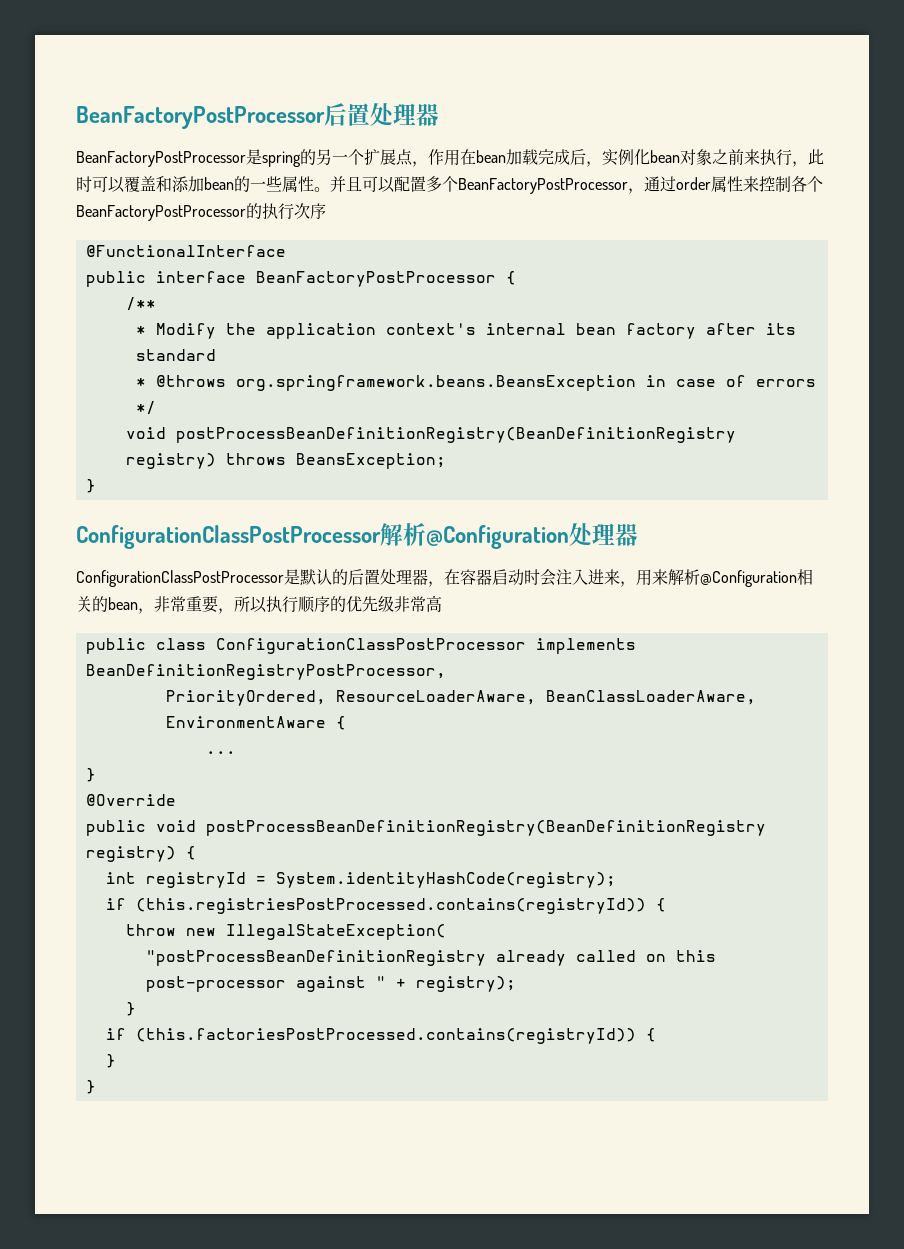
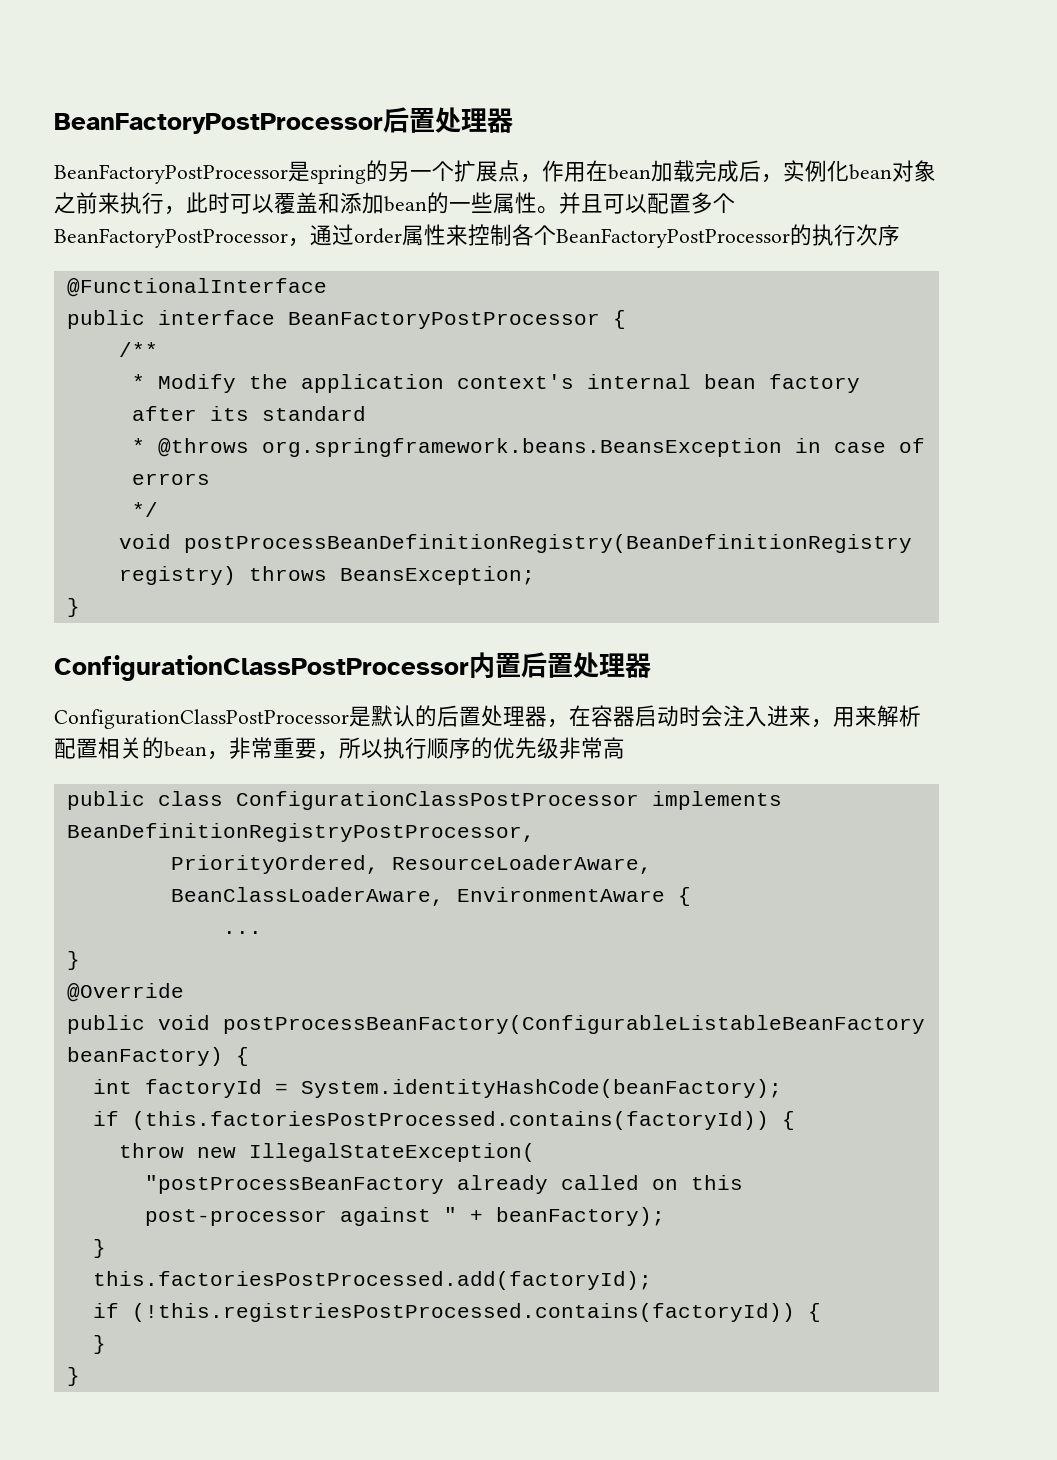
- ConfigurationClassPostProcessor解析@Configuration处理器
+ ConfigurationClassPostProcessor内置后置处理器
- ConfigurationClassPostProcessor是默认的后置处理器，在容器启动时会注入进来，用来解析@Configuration相关的bean，非常重要，所以执行顺序的优先级非常高
+ ConfigurationClassPostProcessor是默认的后置处理器，在容器启动时会注入进来，用来解析配置相关的bean，非常重要，所以执行顺序的优先级非常高
- public void postProcessBeanDefinitionRegistry(BeanDefinitionRegistry registry) {
+ public void postProcessBeanFactory(ConfigurableListableBeanFactory beanFactory) {
- int registryId = System.identityHashCode(registry);
- if (this.registriesPostProcessed.contains(registryId)) {
+ int factoryId = System.identityHashCode(beanFactory);
+ if (this.factoriesPostProcessed.contains(factoryId)) {
- "postProcessBeanDefinitionRegistry already called on this post-processor against " + registry);
+ "postProcessBeanFactory already called on this post-processor against " + beanFactory);
  }
- if (this.factoriesPostProcessed.contains(registryId)) {
+ this.factoriesPostProcessed.add(factoryId);
+ if (!this.registriesPostProcessed.contains(factoryId)) {

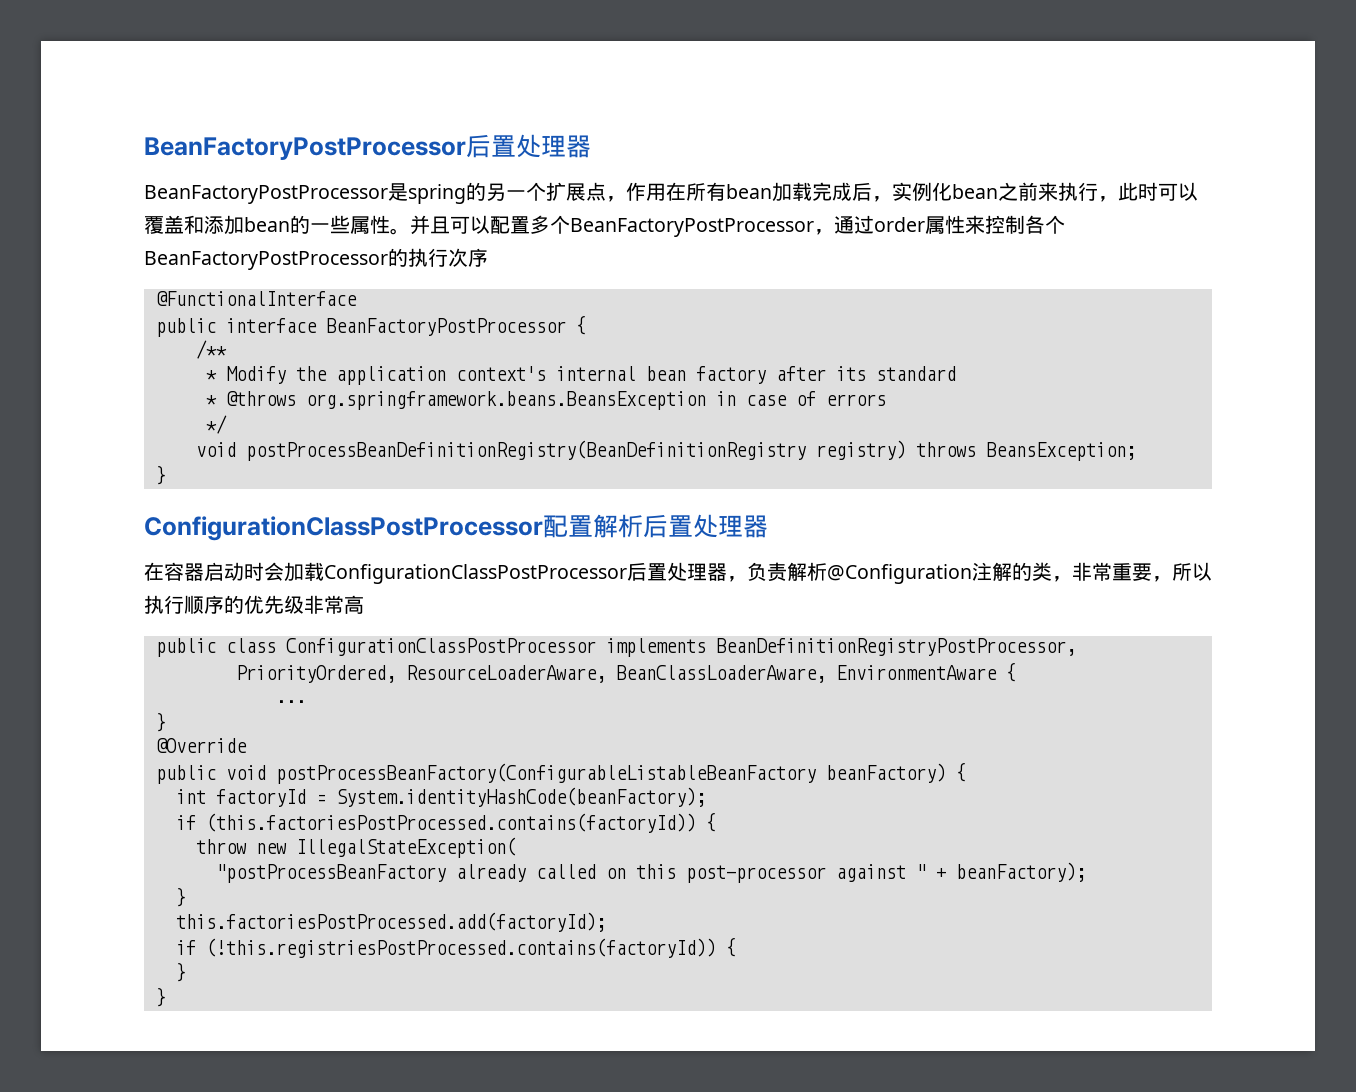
- BeanFactoryPostProcessor是spring的另一个扩展点，作用在bean加载完成后，实例化bean对象之前来执行，此时可以覆盖和添加bean的一些属性。
+ BeanFactoryPostProcessor是spring的另一个扩展点，作用在所有bean加载完成后，实例化bean之前来执行，此时可以覆盖和添加bean的一些属性。
- ConfigurationClassPostProcessor内置后置处理器
- ConfigurationClassPostProcessor是默认的后置处理器，在容器启动时会注入进来，用来解析配置相关的bean，非常重要，所以执行顺序的优先级非常高
+ ConfigurationClassPostProcessor配置解析后置处理器
+ 在容器启动时会加载ConfigurationClassPostProcessor后置处理器，负责解析@Configuration注解的类，非常重要，所以执行顺序的优先级非常高

